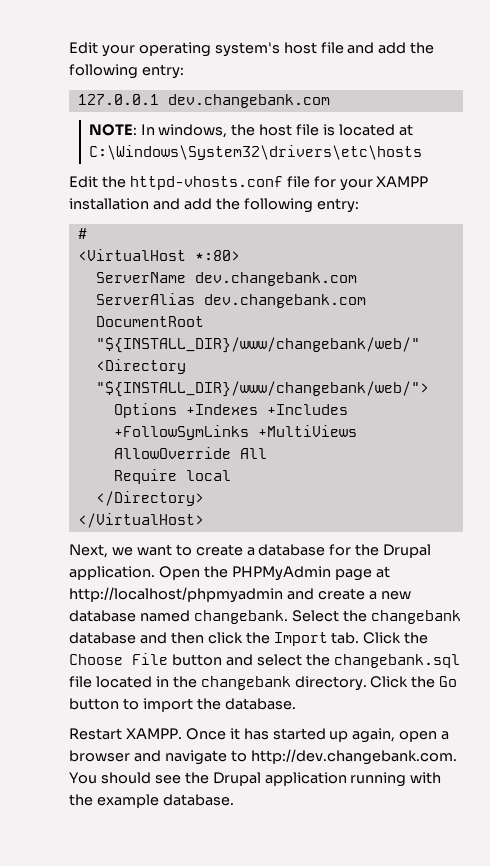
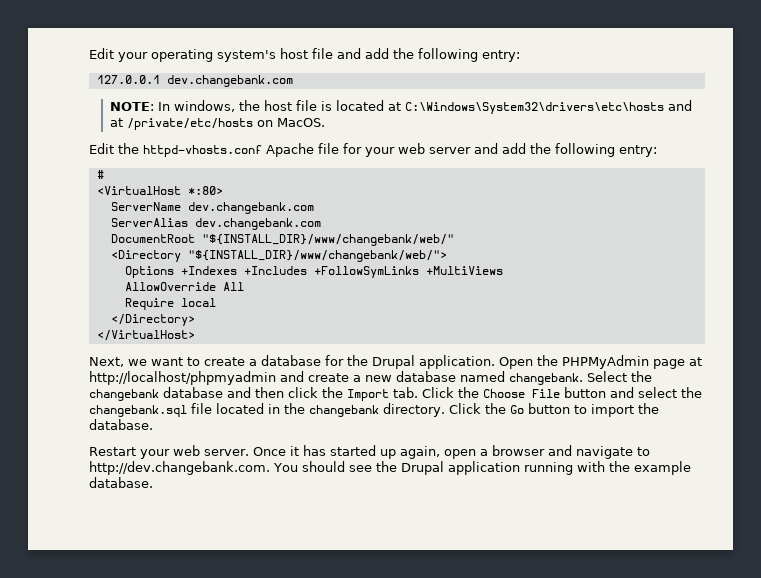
- NOTE: In windows, the host file is located at C:\Windows\System32\drivers\etc\hosts
+ NOTE: In windows, the host file is located at C:\Windows\System32\drivers\etc\hosts and at /private/etc/hosts on MacOS.
- Edit the httpd-vhosts.conf file for your XAMPP installation and add the following entry:
+ Edit the httpd-vhosts.conf Apache file for your web server and add the following entry:
- Restart XAMPP.
+ Restart your web server.

